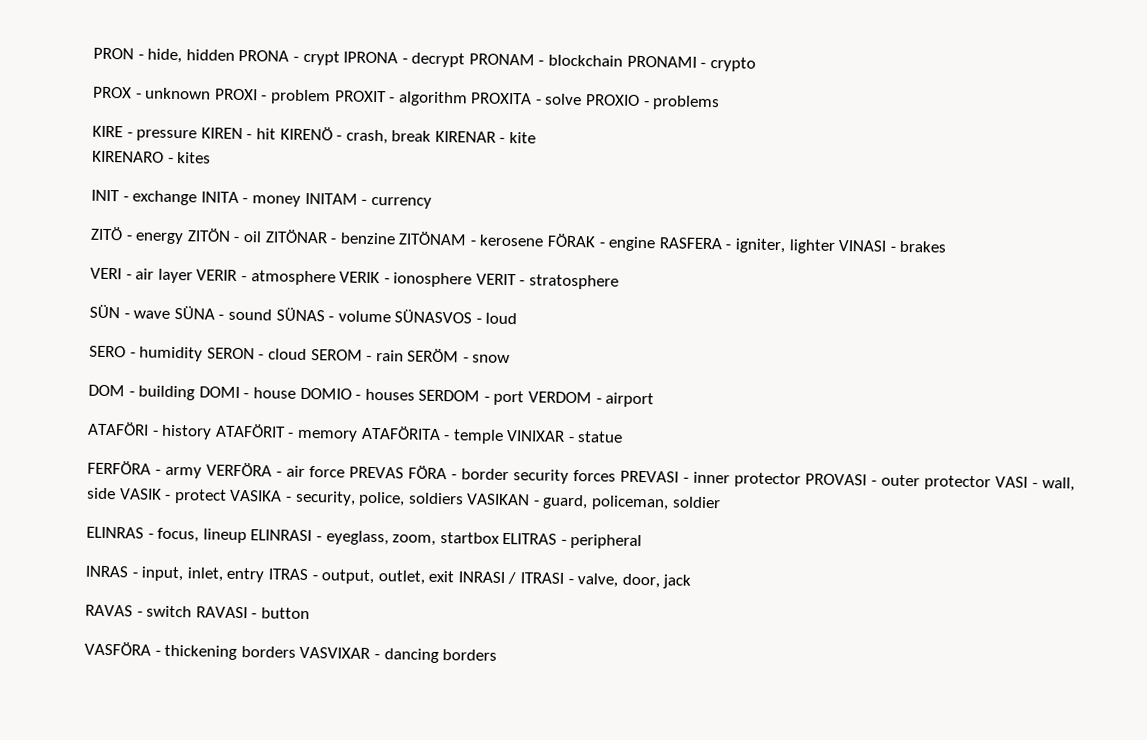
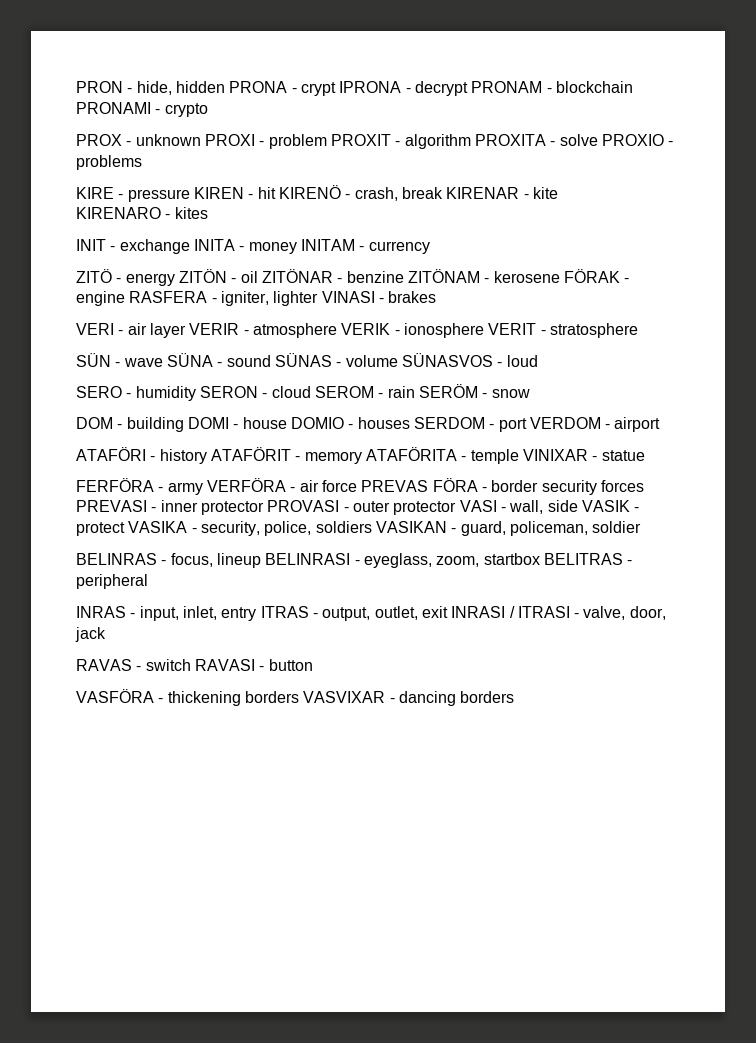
- ELINRAS - focus, lineup ELINRASI - eyeglass, zoom, startbox ELITRAS - peripheral
+ BELINRAS - focus, lineup BELINRASI - eyeglass, zoom, startbox BELITRAS - peripheral

